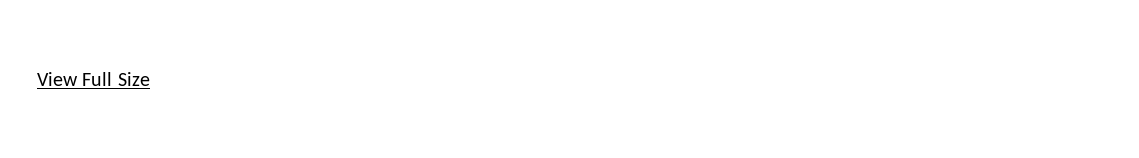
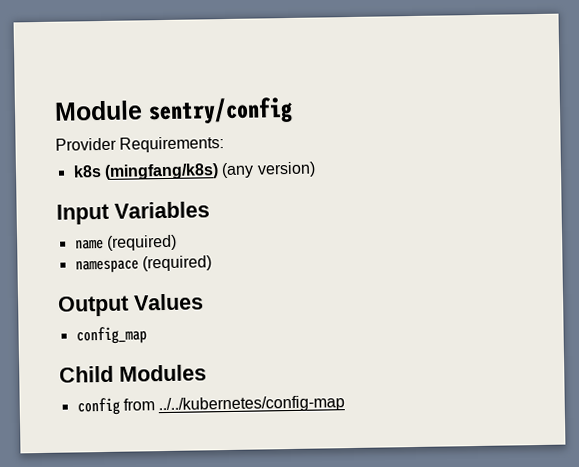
- View Full Size
+ Module sentry/config
+ Provider Requirements:
+ k8s (mingfang/k8s) (any version)
+ Input Variables
+ name (required)
+ namespace (required)
+ Output Values
+ config_map
+ Child Modules
+ config from ../../kubernetes/config-map

